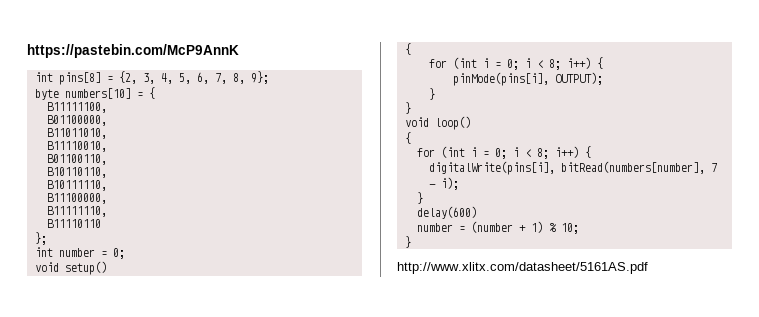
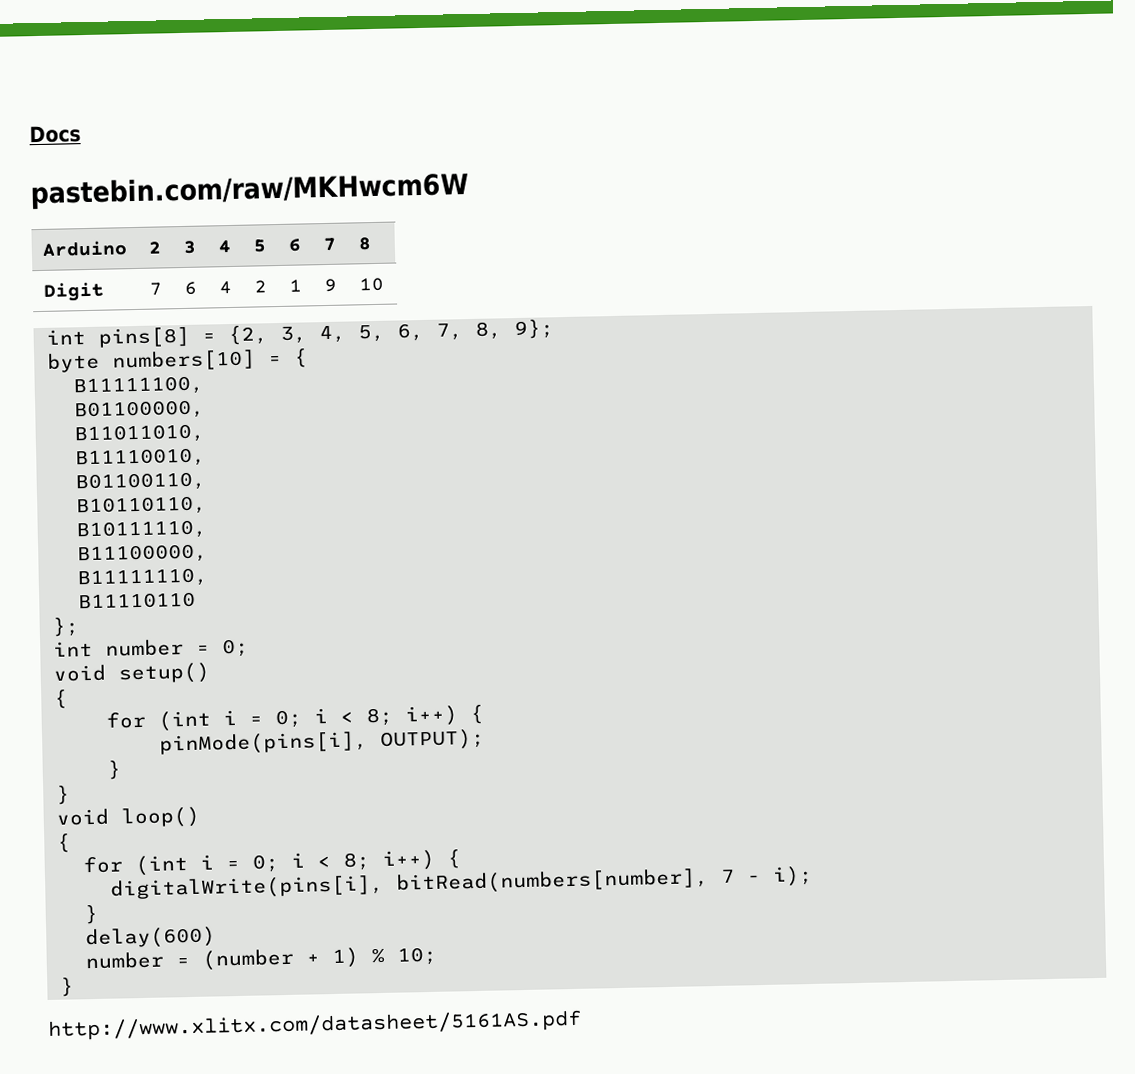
- https://pastebin.com/McP9AnnK
+ Docs
+ pastebin.com/raw/MKHwcm6W
+ Arduino | 2 | 3 | 4 | 5 | 6 | 7 | 8
+ Digit | 7 | 6 | 4 | 2 | 1 | 9 | 10

